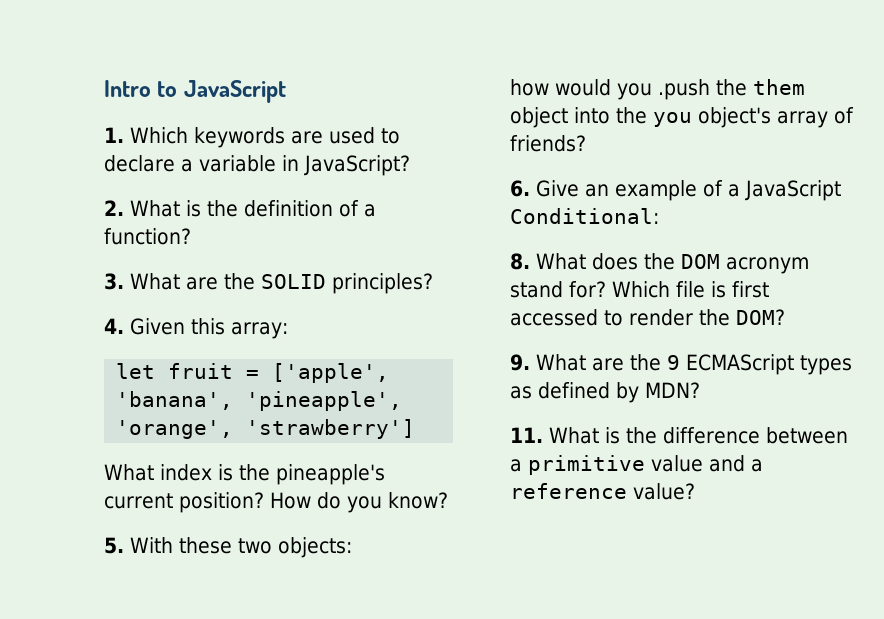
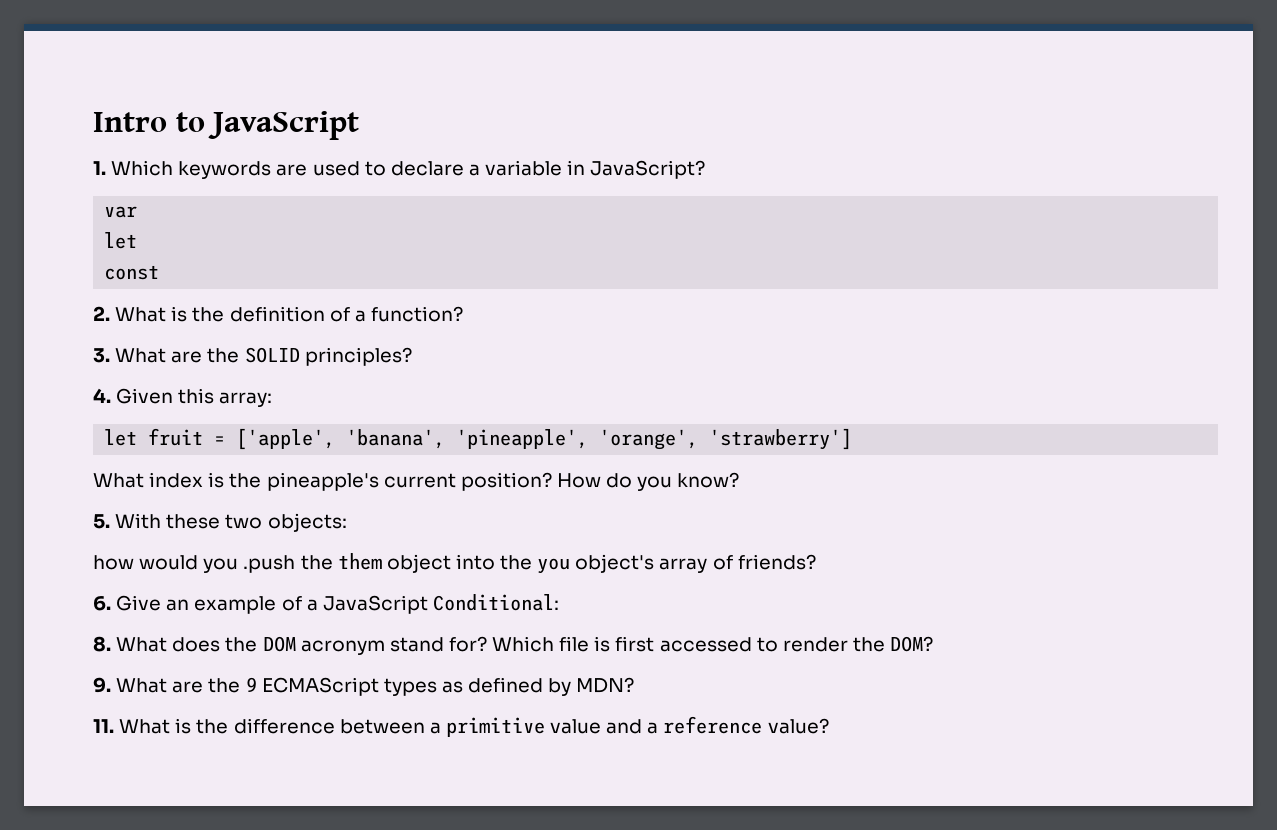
+ var
+ let
+ const

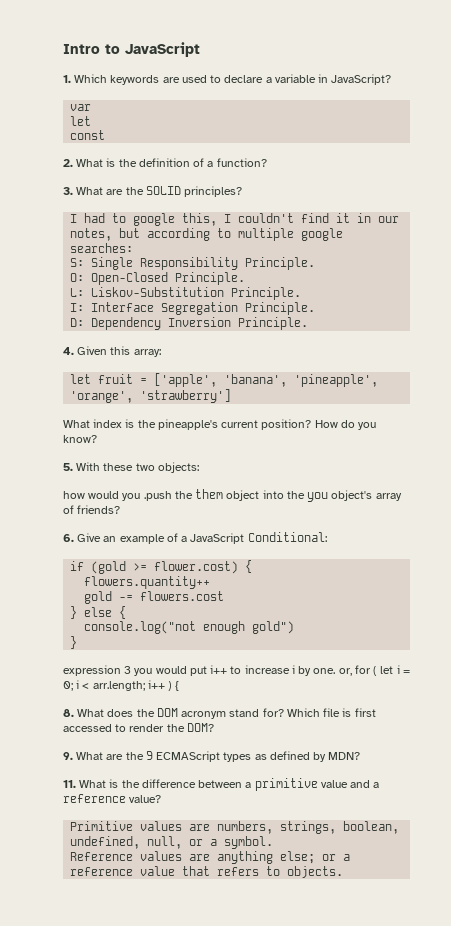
+ I had to google this, I couldn't find it in our notes, but according to multiple google searches:
+ S: Single Responsibility Principle.
+ O: Open-Closed Principle.
+ L: Liskov-Substitution Principle.
+ I: Interface Segregation Principle.
+ D: Dependency Inversion Principle.
+ if (gold >= flower.cost) {
+ flowers.quantity++
+ gold -= flowers.cost
+ } else {
+ console.log("not enough gold")
+ }
+ expression 3 you would put i++ to increase i by one. or, for ( let i = 0; i < arr.length; i++ ) {
+ Primitive values are numbers, strings, boolean, undefined, null, or a symbol.
+ Reference values are anything else; or a reference value that refers to objects.

